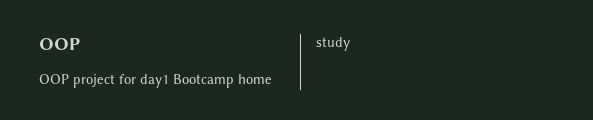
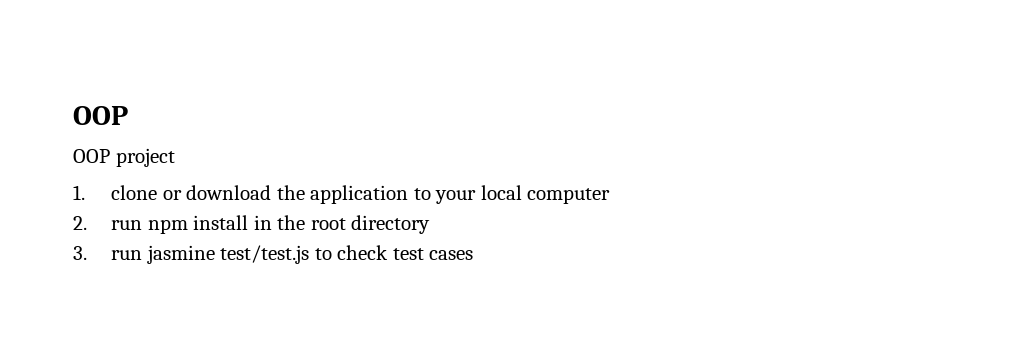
- OOP project for day1 Bootcamp home study
+ OOP project
+ 1. clone or download the application to your local computer
+ 2. run npm install in the root directory
+ 3. run jasmine test/test.js to check test cases

